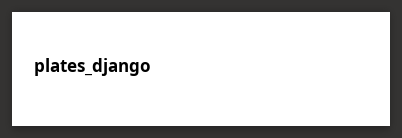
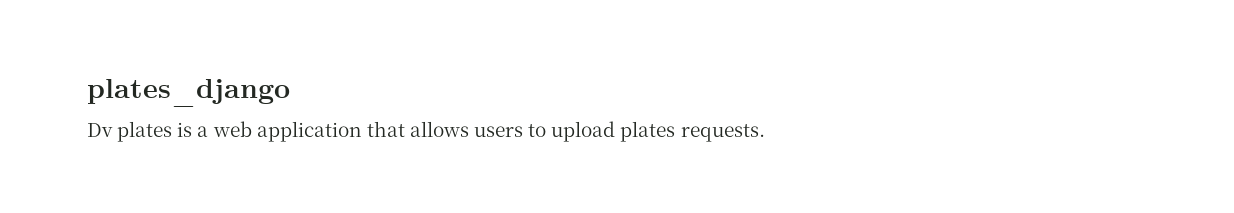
+ Dv plates is a web application that allows users to upload plates requests.

